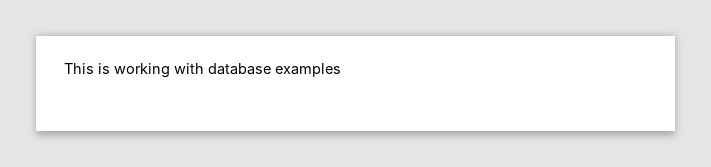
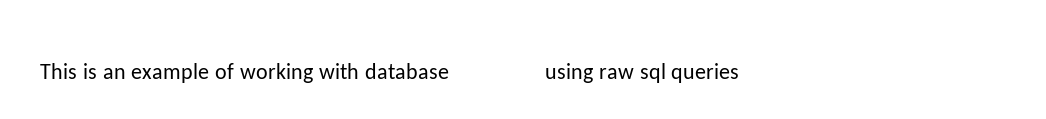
- This is working with database examples
+ This is an example of working with database using raw sql queries

